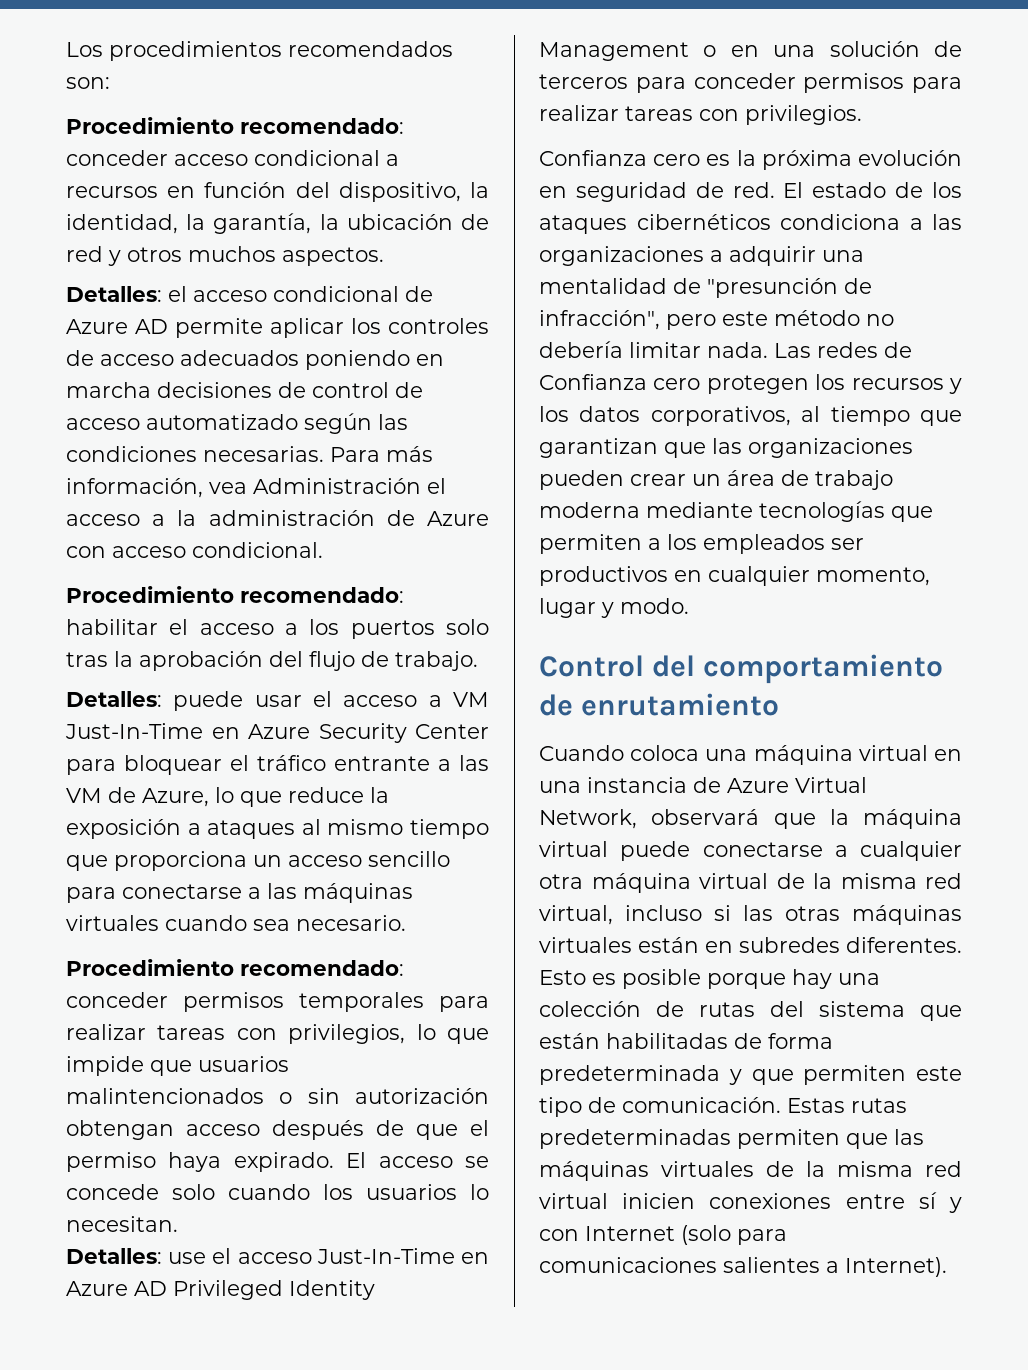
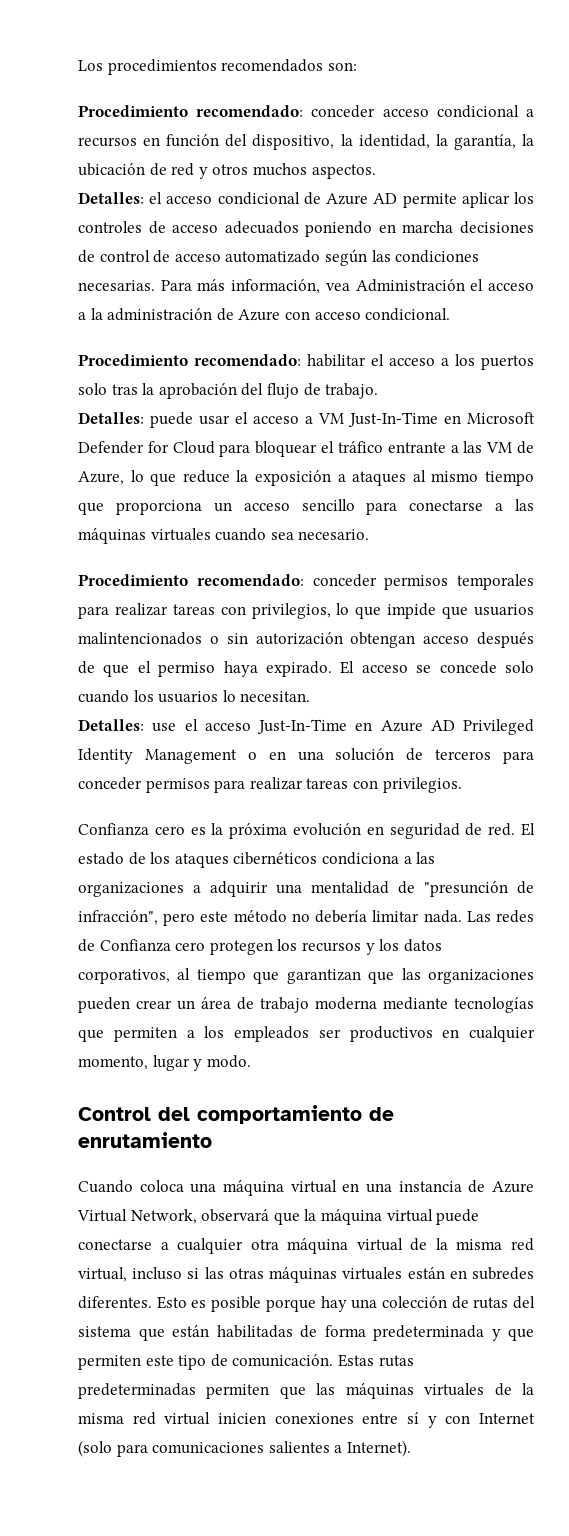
- Detalles: puede usar el acceso a VM Just-In-Time en Azure Security Center para bloquear el tráfico entrante a las VM de Azure, lo que reduce la exposición a ataques al mismo tiempo que proporciona un acceso sencillo para conectarse a las máquinas virtuales cuando sea necesario.
+ Detalles: puede usar el acceso a VM Just-In-Time en Microsoft Defender for Cloud para bloquear el tráfico entrante a las VM de Azure, lo que reduce la exposición a ataques al mismo tiempo que proporciona un acceso sencillo para conectarse a las máquinas virtuales cuando sea necesario.

